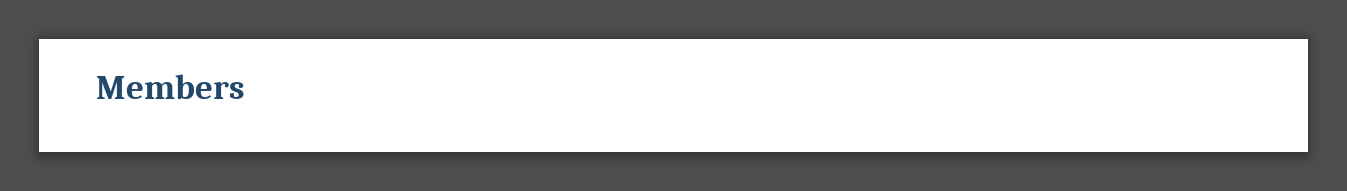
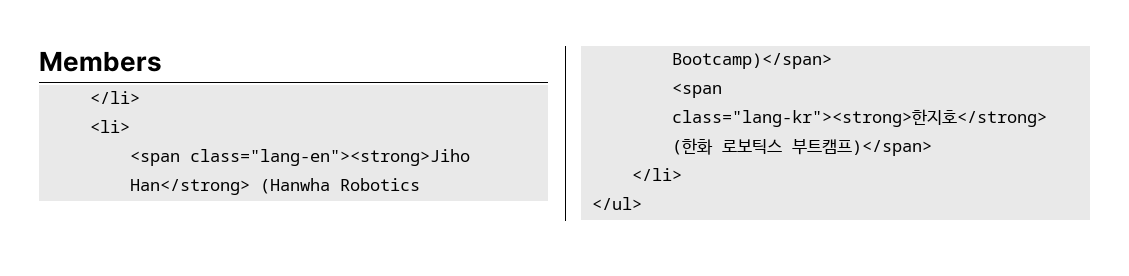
  Members
+ </li>
+ <li>
+ <span class="lang-en"><strong>Jiho Han</strong> (Hanwha Robotics Bootcamp)</span>
+ <span class="lang-kr"><strong>한지호</strong> (한화 로보틱스 부트캠프)</span>
+ </li>
+ </ul>

